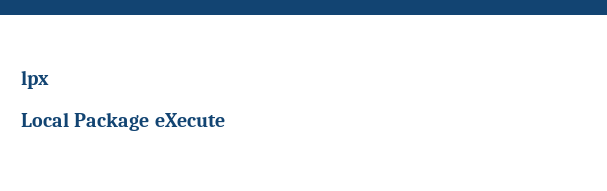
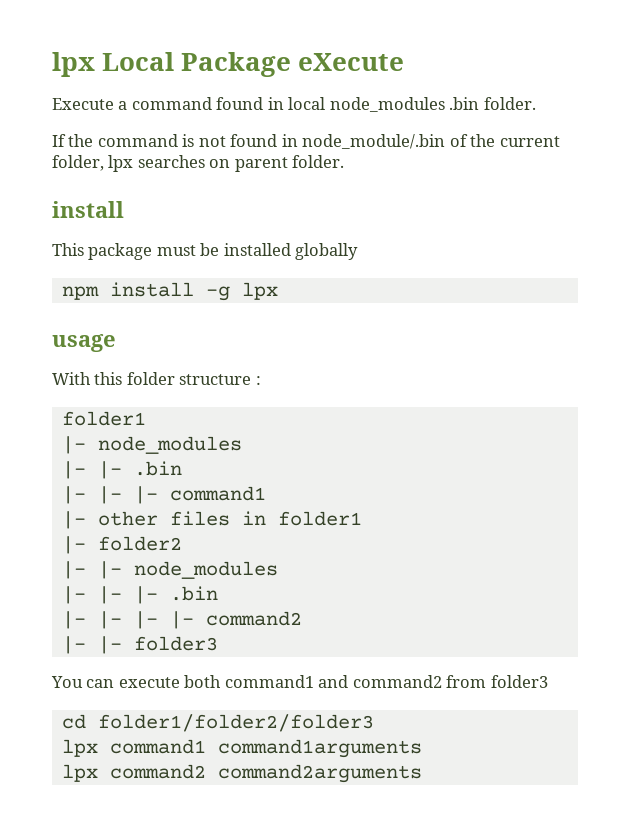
- lpx
- Local Package eXecute
+ lpx Local Package eXecute
+ Execute a command found in local node_modules .bin folder.
+ If the command is not found in node_module/.bin of the current folder, lpx searches on parent folder.
+ install
+ This package must be installed globally
+ npm install -g lpx
+ usage
+ With this folder structure :
+ folder1
+ |- node_modules
+ |- |- .bin
+ |- |- |- command1
+ |- other files in folder1
+ |- folder2
+ |- |- node_modules
+ |- |- |- .bin
+ |- |- |- |- command2
+ |- |- folder3
+ You can execute both command1 and command2 from folder3
+ cd folder1/folder2/folder3
+ lpx command1 command1arguments
+ lpx command2 command2arguments

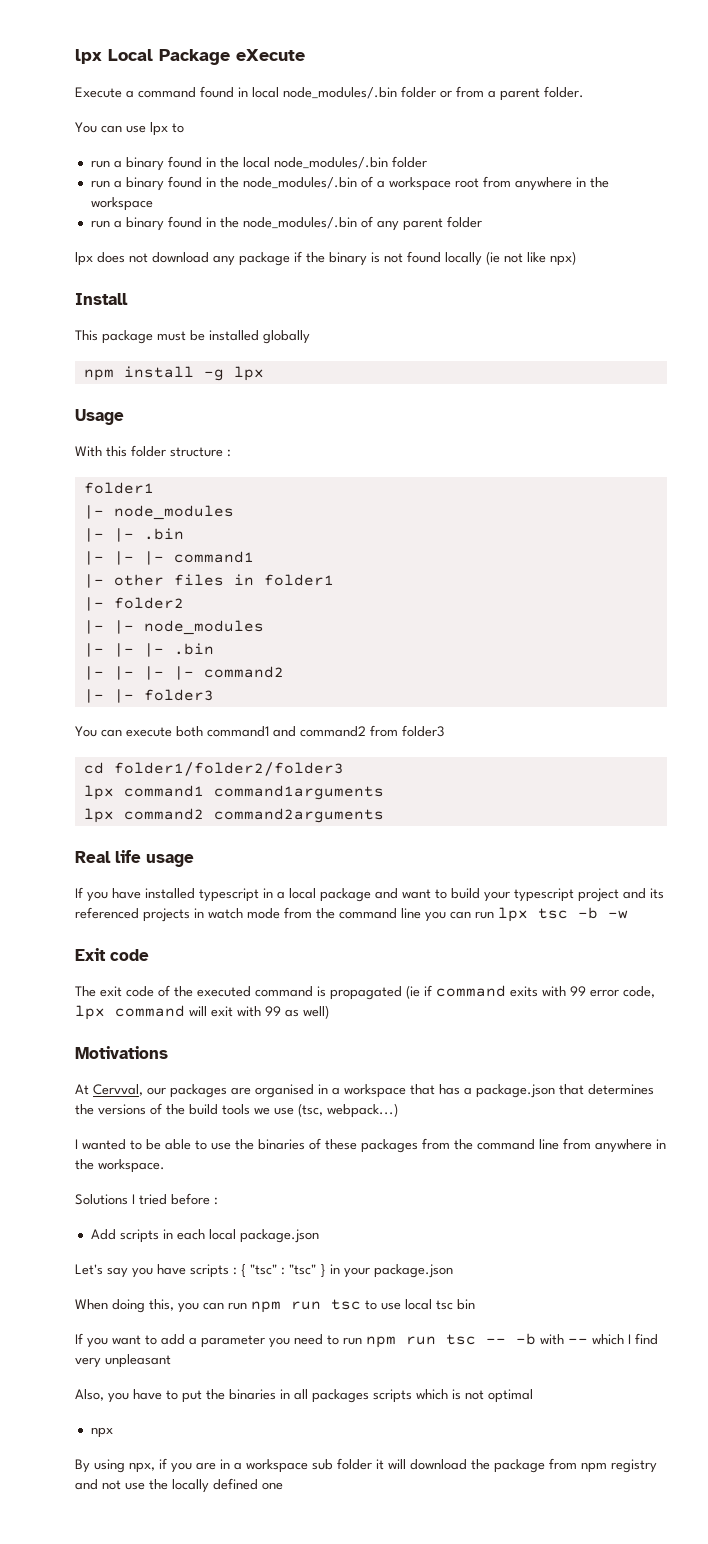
- Execute a command found in local node_modules .bin folder.
- If the command is not found in node_module/.bin of the current folder, lpx searches on parent folder.
- install
+ Execute a command found in local node_modules/.bin folder or from a parent folder.
+ You can use lpx to
+ run a binary found in the local node_modules/.bin folder
+ run a binary found in the node_modules/.bin of a workspace root from anywhere in the workspace
+ run a binary found in the node_modules/.bin of any parent folder
+ lpx does not download any package if the binary is not found locally (ie not like npx)
+ Install
- usage
+ Usage
+ Real life usage
+ If you have installed typescript in a local package and want to build your typescript project and its referenced projects in watch mode from the command line you can run lpx tsc -b -w
+ Exit code
+ The exit code of the executed command is propagated (ie if command exits with 99 error code, lpx command will exit with 99 as well)
+ Motivations
+ At Cervval, our packages are organised in a workspace that has a package.json that determines the versions of the build tools we use (tsc, webpack...)
+ I wanted to be able to use the binaries of these packages from the command line from anywhere in the workspace.
+ Solutions I tried before :
+ Add scripts in each local package.json
+ Let's say you have scripts : { "tsc" : "tsc" } in your package.json
+ When doing this, you can run npm run tsc to use local tsc bin
+ If you want to add a parameter you need to run npm run tsc -- -b with -- which I find very unpleasant
+ Also, you have to put the binaries in all packages scripts which is not optimal
+ npx
+ By using npx, if you are in a workspace sub folder it will download the package from npm registry and not use the locally defined one

